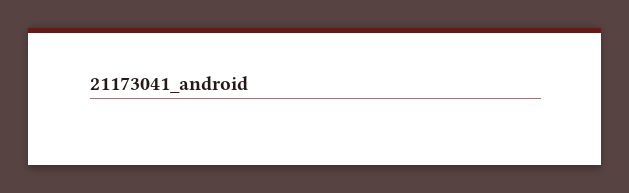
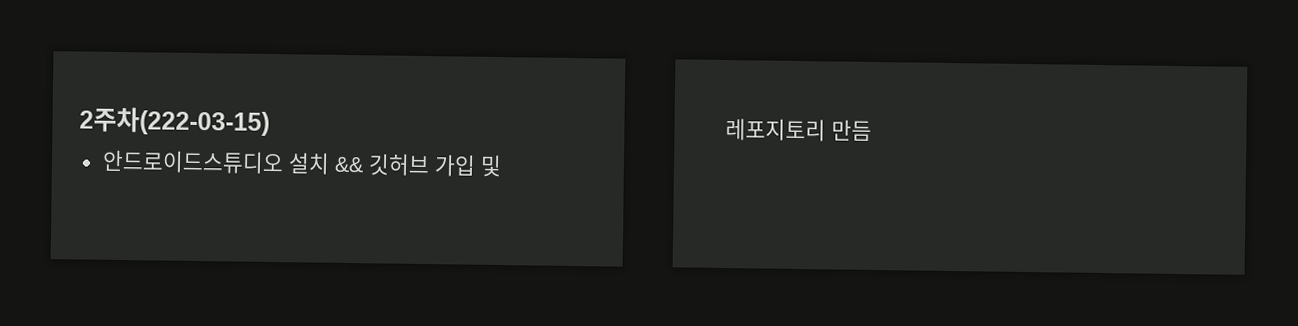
- 21173041_android
+ 2주차(222-03-15)
+ 안드로이드스튜디오 설치 && 깃허브 가입 및 레포지토리 만듬

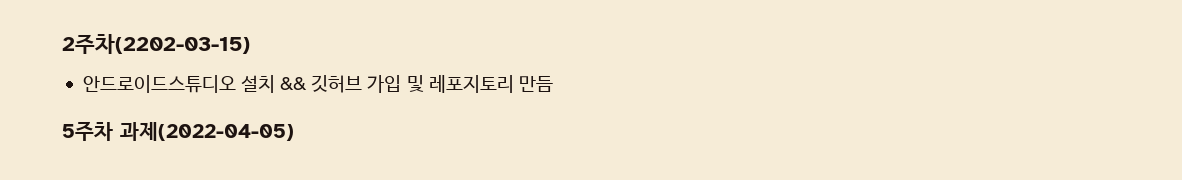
- 2주차(222-03-15)
+ 2주차(2202-03-15)
+ 5주차 과제(2022-04-05)

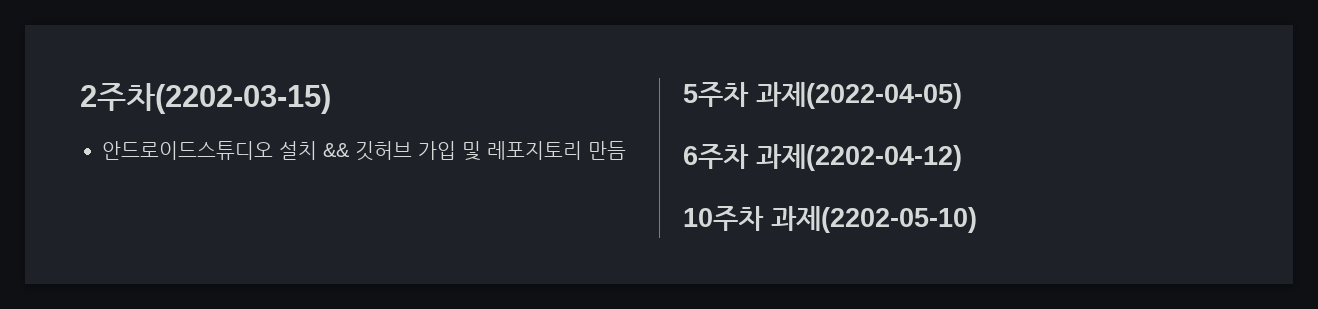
+ 6주차 과제(2202-04-12)
+ 10주차 과제(2202-05-10)

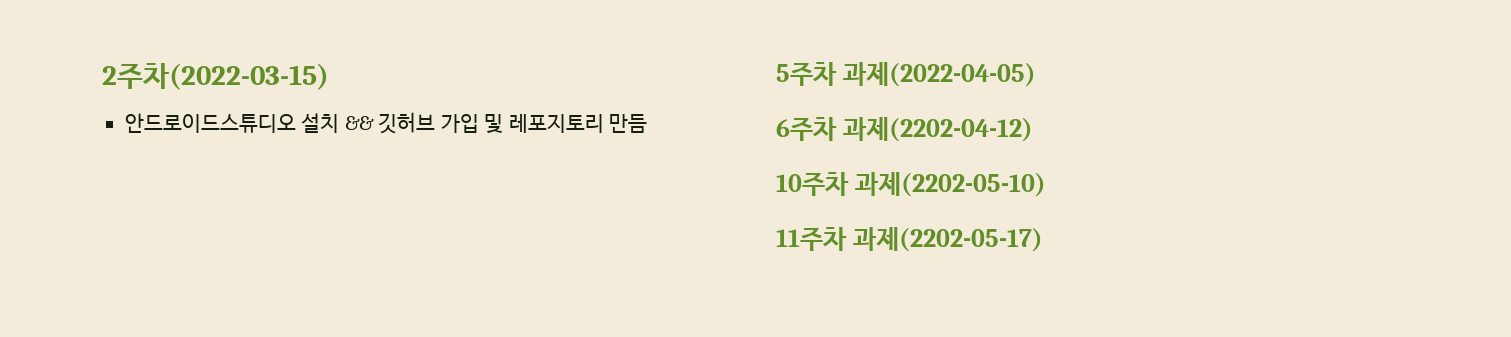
- 2주차(2202-03-15)
+ 2주차(2022-03-15)
+ 11주차 과제(2202-05-17)

